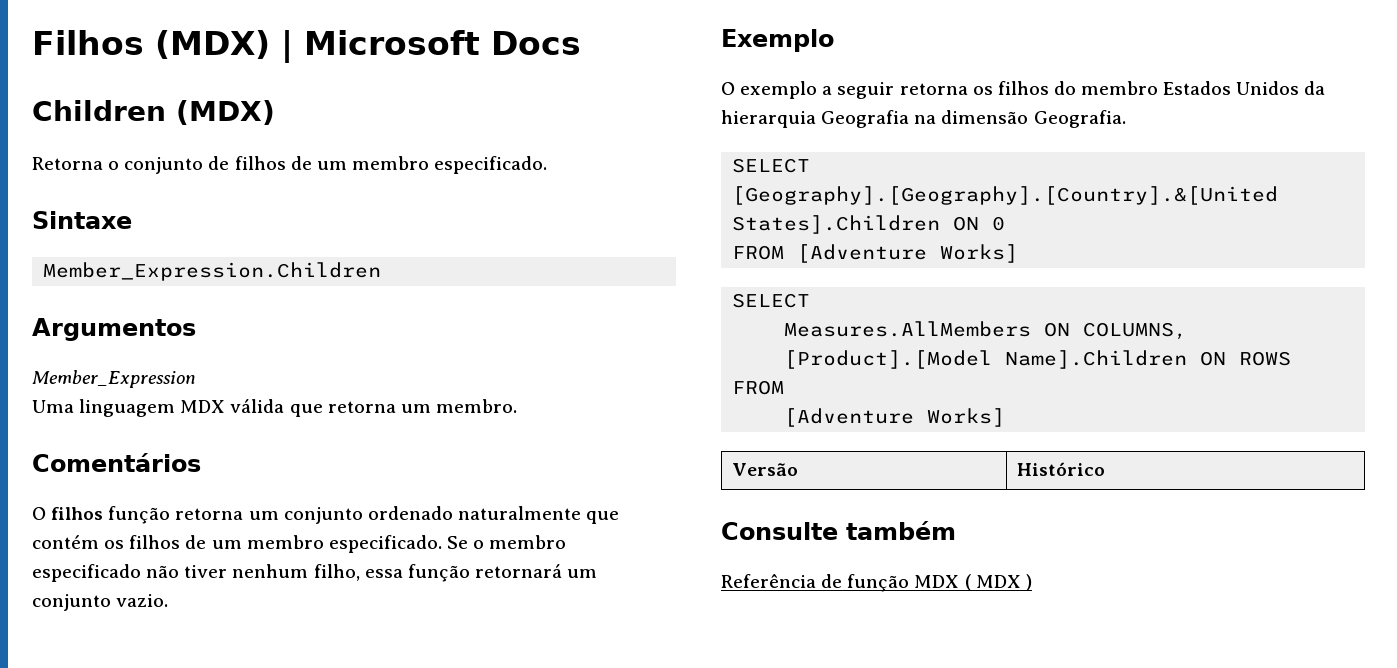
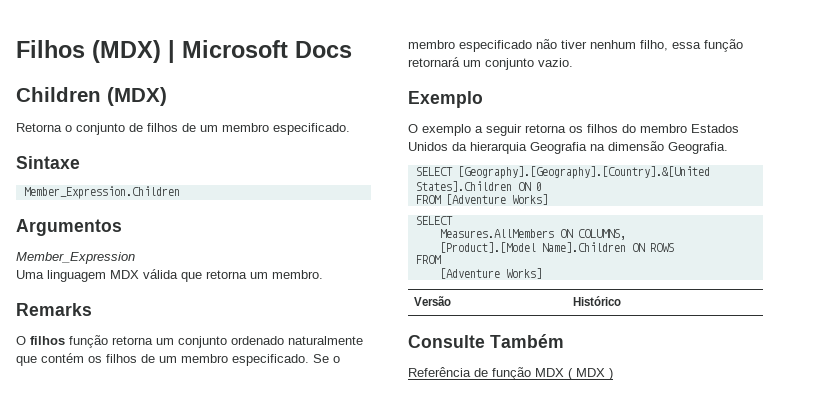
- Comentários
+ Remarks
- Consulte também
+ Consulte Também

